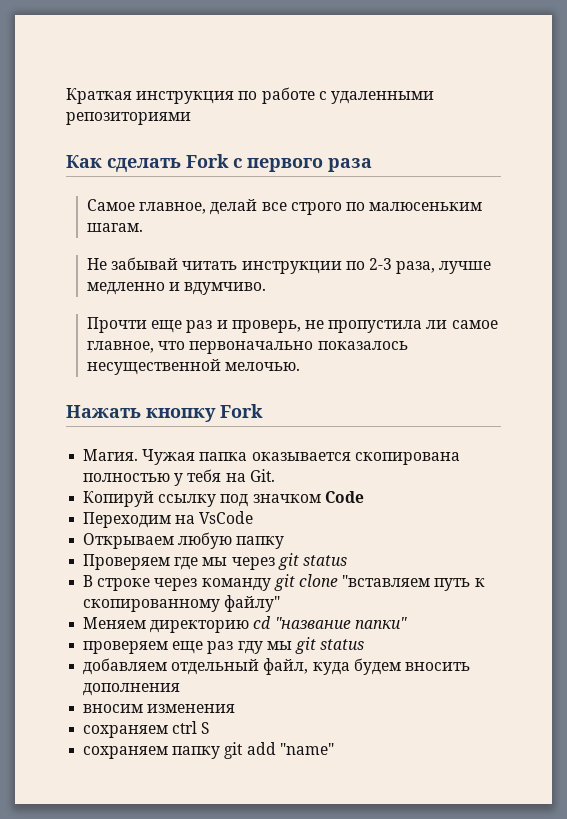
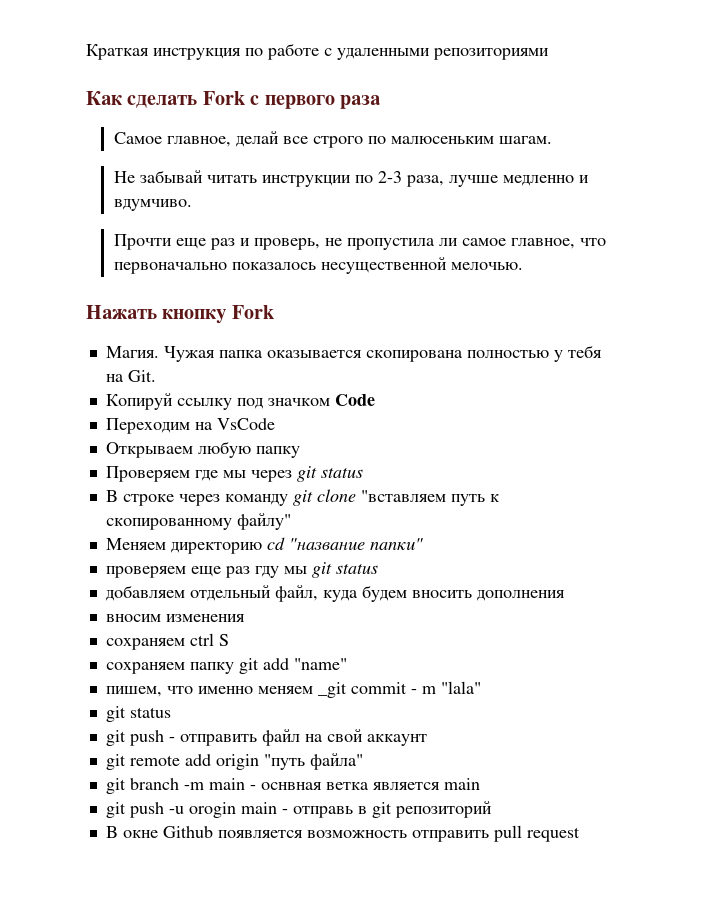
+ пишем, что именно меняем _git commit - m "lala"
+ git status
+ git push - отправить файл на свой аккаунт
+ git remote add origin "путь файла"
+ git branch -m main - оснвная ветка является main
+ git push -u orogin main - отправь в git репозиторий
+ В окне Github появляется возможность отправить pull request

